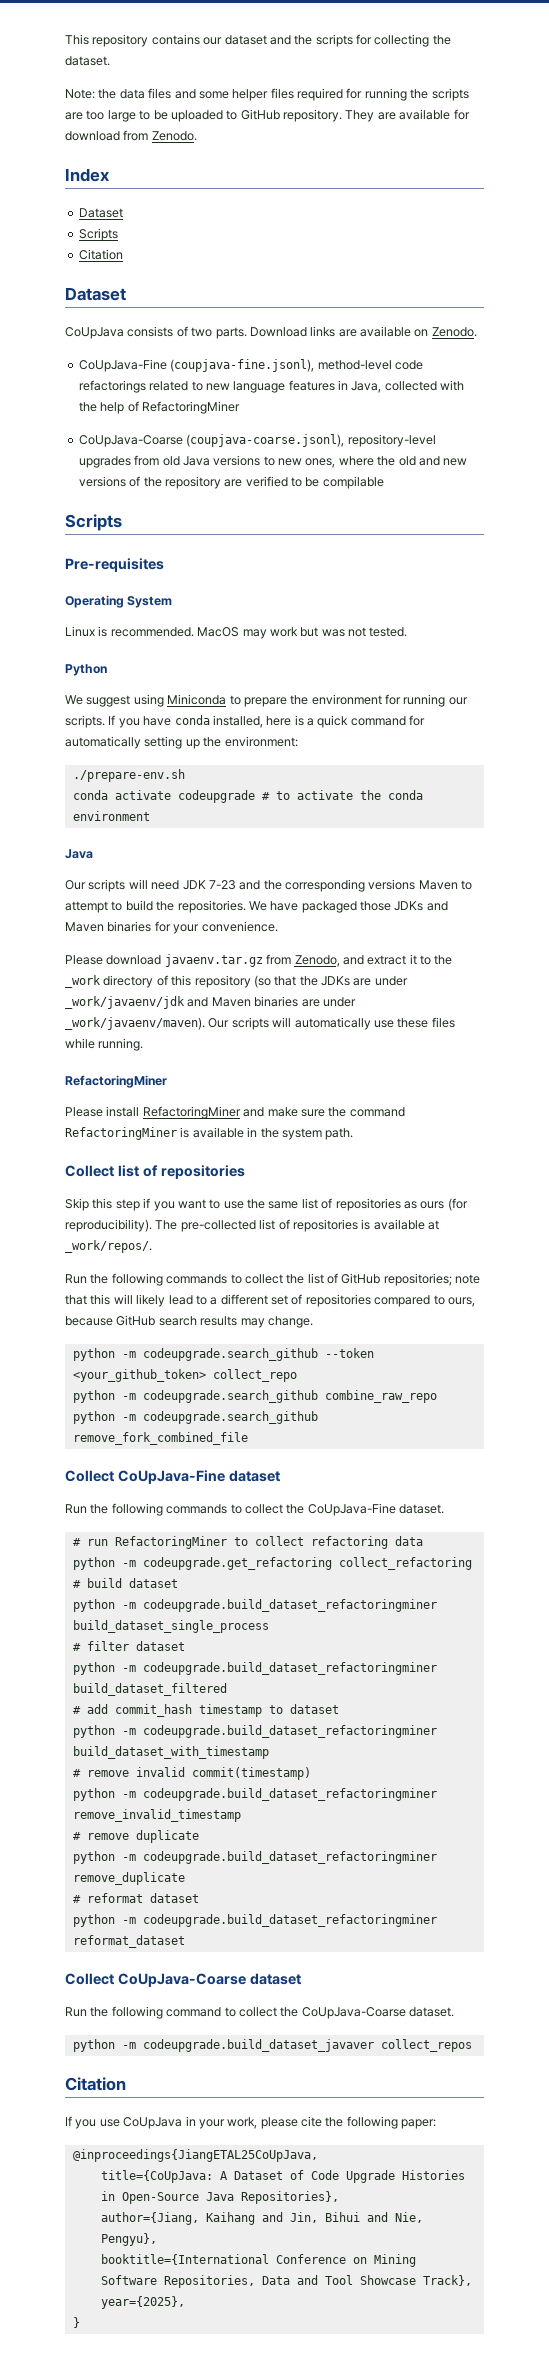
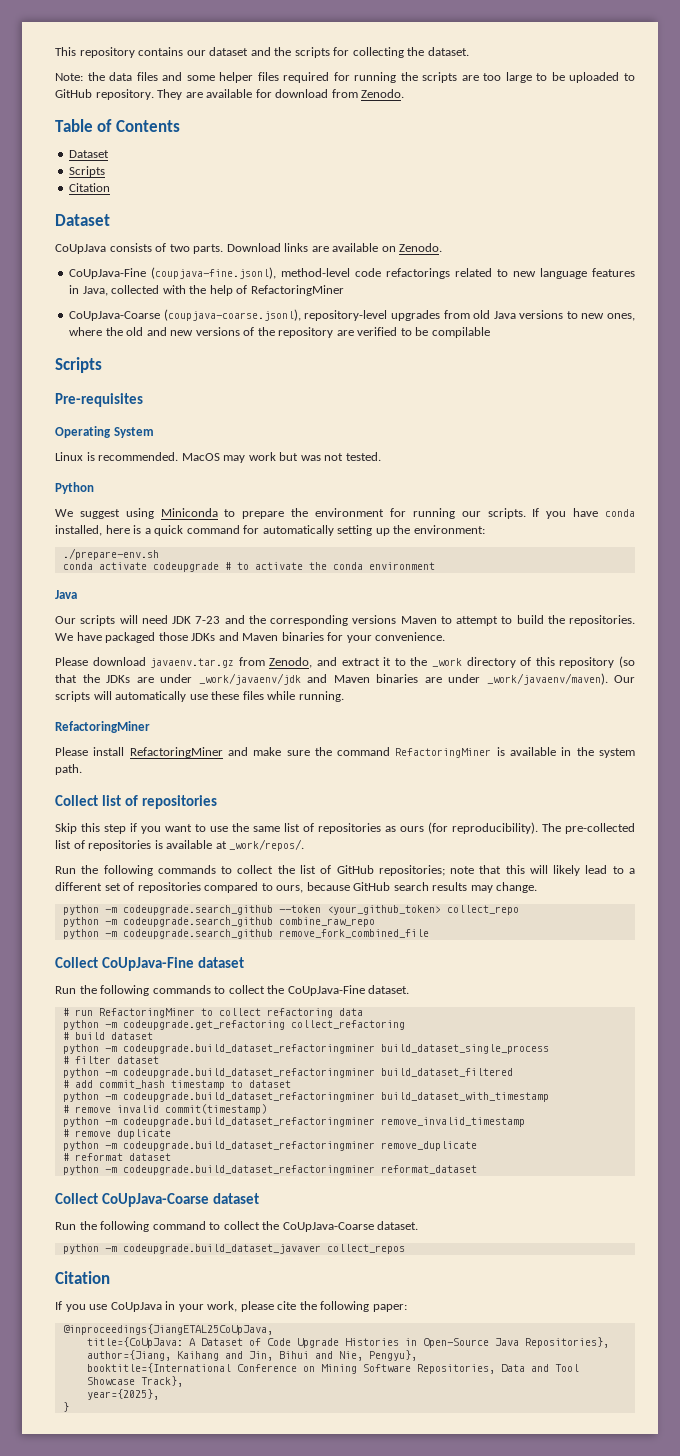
- Index
+ Table of Contents

